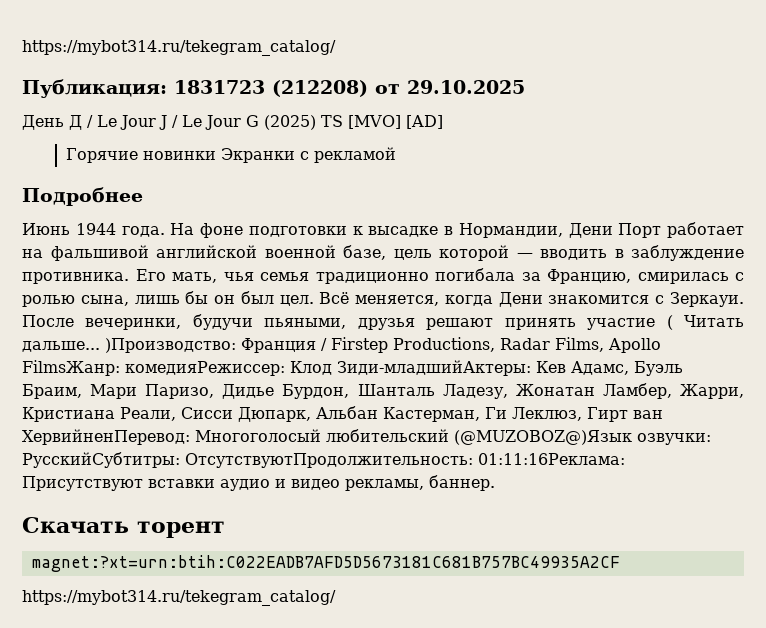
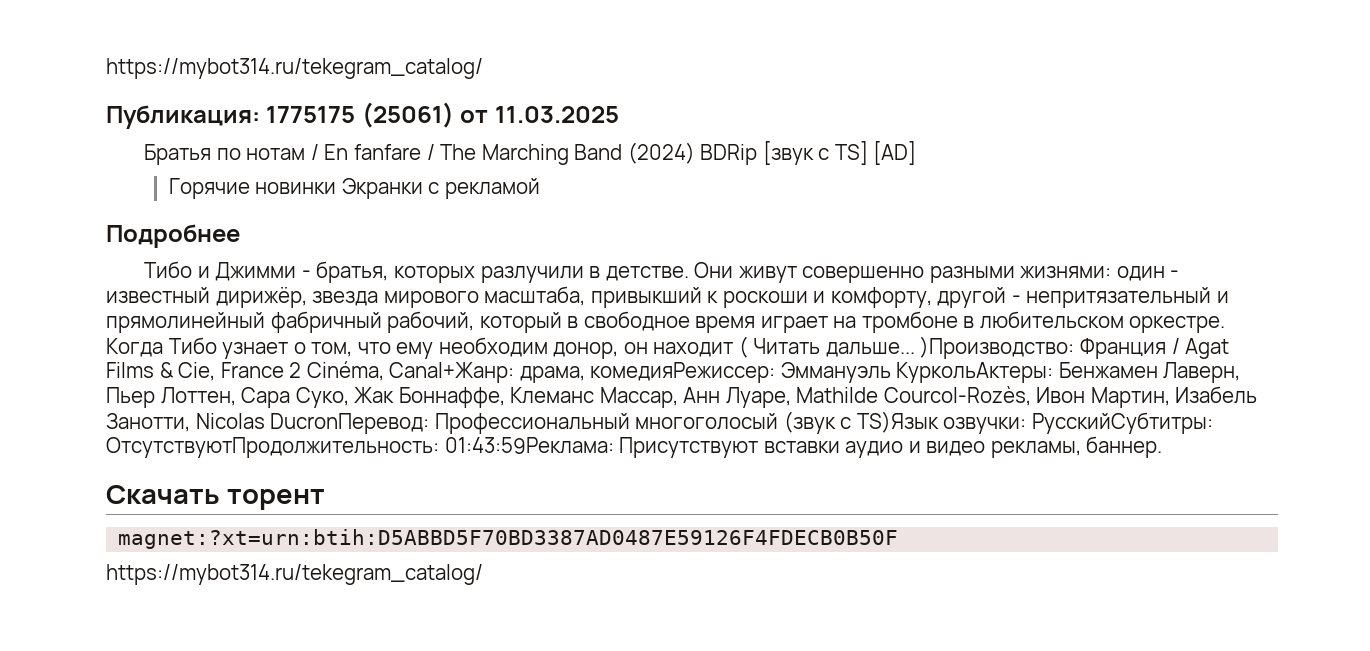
- Публикация: 1831723 (212208) от 29.10.2025
- День Д / Le Jour J / Le Jour G (2025) TS [MVO] [AD]
+ Публикация: 1775175 (25061) от 11.03.2025
+ Братья по нотам / En fanfare / The Marching Band (2024) BDRip [звук с TS] [AD]
- Июнь 1944 года. На фоне подготовки к высадке в Нормандии, Дени Порт работает на фальшивой английской военной базе, цель которой — вводить в заблуждение противника. Его мать, чья семья традиционно погибала за Францию, смирилась с ролью сына, лишь бы он был цел. Всё меняется, когда Дени знакомится с Зеркауи. После вечеринки, будучи пьяными, друзья решают принять участие ( Читать дальше... )Производство: Франция / Firstep Productions, Radar Films, Apollo FilmsЖанр: комедияРежиссер: Клод Зиди-младшийАктеры: Кев Адамс, Буэль Браим, Мари Паризо, Дидье Бурдон, Шанталь Ладезу, Жонатан Ламбер, Жарри, Кристиана Реали, Сисси Дюпарк, Альбан Кастерман, Ги Леклюз, Гирт ван ХервийненПеревод: Многоголосый любительский (@MUZOBOZ@)Язык озвучки: РусскийСубтитры: ОтсутствуютПродолжительность: 01:11:16Реклама: Присутствуют вставки аудио и видео рекламы, баннер.
+ Тибо и Джимми - братья, которых разлучили в детстве. Они живут совершенно разными жизнями: один - известный дирижёр, звезда мирового масштаба, привыкший к роскоши и комфорту, другой - непритязательный и прямолинейный фабричный рабочий, который в свободное время играет на тромбоне в любительском оркестре. Когда Тибо узнает о том, что ему необходим донор, он находит ( Читать дальше... )Производство: Франция / Agat Films & Cie, France 2 Cinéma, Canal+Жанр: драма, комедияРежиссер: Эммануэль КуркольАктеры: Бенжамен Лаверн, Пьер Лоттен, Сара Суко, Жак Боннаффе, Клеманс Массар, Анн Луаре, Mathilde Courcol-Rozès, Ивон Мартин, Изабель Занотти, Nicolas DucronПеревод: Профессиональный многоголосый (звук с TS)Язык озвучки: РусскийСубтитры: ОтсутствуютПродолжительность: 01:43:59Реклама: Присутствуют вставки аудио и видео рекламы, баннер.
- magnet:?xt=urn:btih:C022EADB7AFD5D5673181C681B757BC49935A2CF
+ magnet:?xt=urn:btih:D5ABBD5F70BD3387AD0487E59126F4FDECB0B50F

